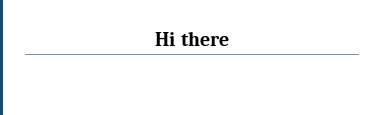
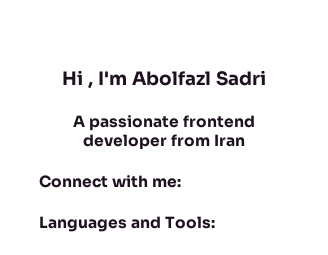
- Hi there
+ Hi , I'm Abolfazl Sadri
+ A passionate frontend developer from Iran
+ Connect with me:
+ Languages and Tools:

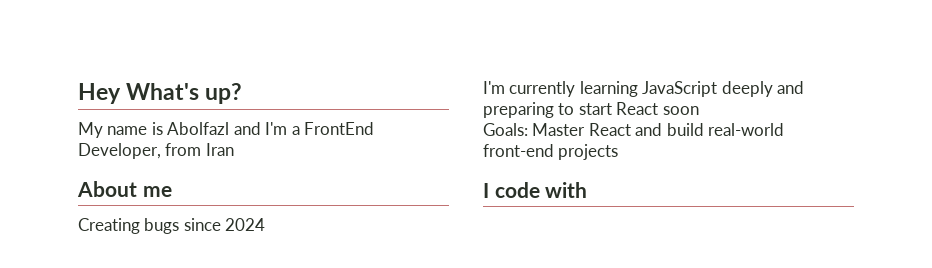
- Hi , I'm Abolfazl Sadri
- A passionate frontend developer from Iran
- Connect with me:
- Languages and Tools:
+ Hey What's up?
+ My name is Abolfazl and I'm a FrontEnd Developer, from Iran
+ About me
+ Creating bugs since 2024
+ I'm currently learning JavaScript deeply and preparing to start React soon
+ Goals: Master React and build real-world front-end projects
+ I code with

